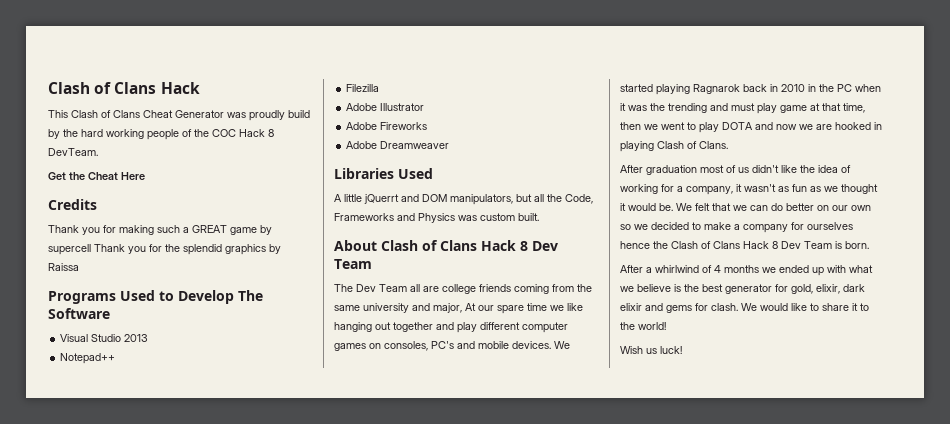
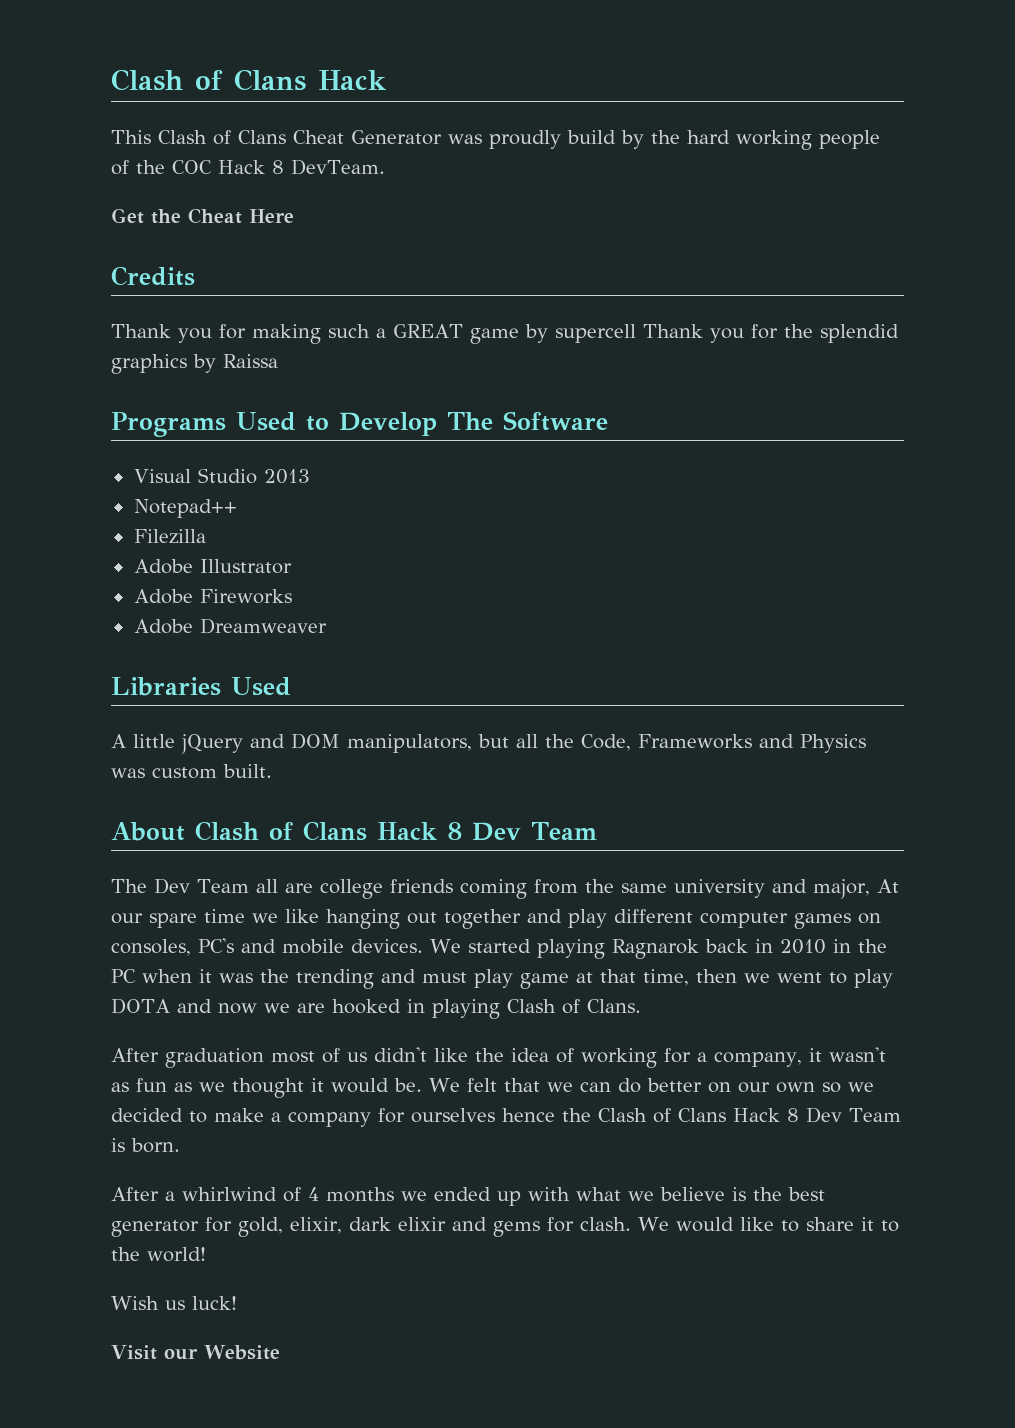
- A little jQuerrt and DOM manipulators, but all the Code, Frameworks and Physics was custom built.
+ A little jQuery and DOM manipulators, but all the Code, Frameworks and Physics was custom built.
+ Visit our Website

